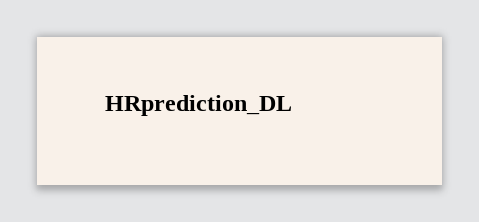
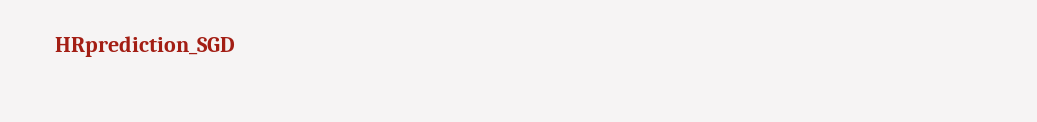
- HRprediction_DL
+ HRprediction_SGD

